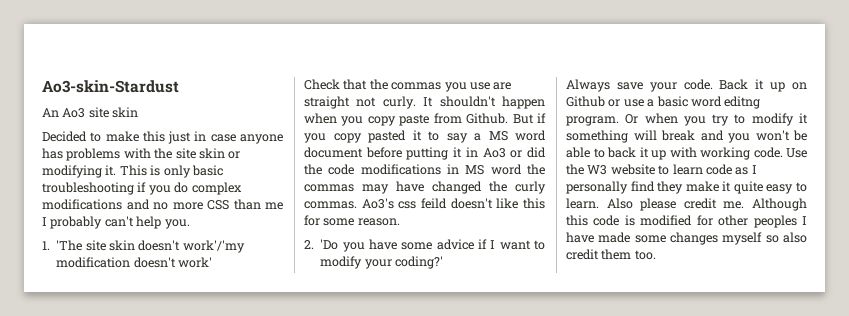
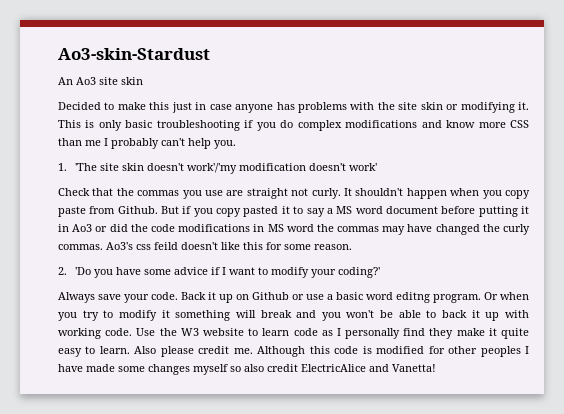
- This is only basic troubleshooting if you do complex modifications and no more CSS than me I probably can't help you.
+ This is only basic troubleshooting if you do complex modifications and know more CSS than me I probably can't help you.
- Although this code is modified for other peoples I have made some changes myself so also credit them too.
+ Although this code is modified for other peoples I have made some changes myself so also credit ElectricAlice and Vanetta!

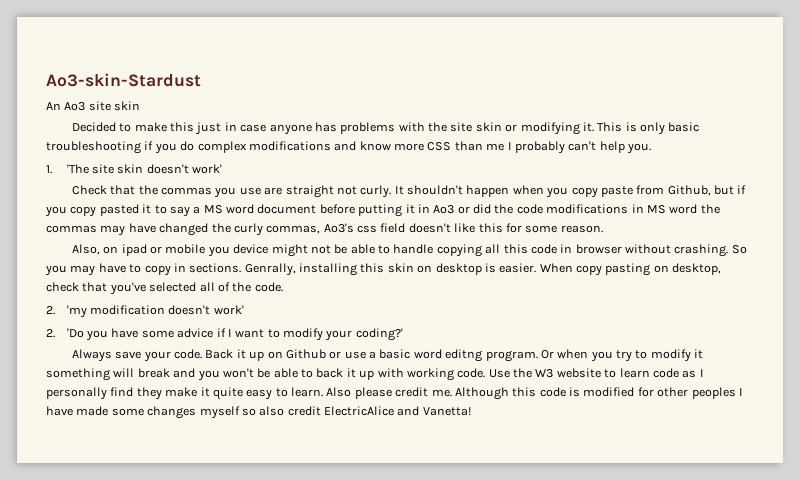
- 1. 'The site skin doesn't work'/'my modification doesn't work'
+ 1. 'The site skin doesn't work'
- It shouldn't happen when you copy paste from Github. But if you copy pasted it to say a MS word document before putting it in Ao3 or did the code modifications in MS word the commas may have changed the curly commas. Ao3's css feild doesn't like this for some reason.
+ It shouldn't happen when you copy paste from Github, but if you copy pasted it to say a MS word document before putting it in Ao3 or did the code modifications in MS word the commas may have changed the curly commas, Ao3's css field doesn't like this for some reason.
+ Also, on ipad or mobile you device might not be able to handle copying all this code in browser without crashing. So you may have to copy in sections. Genrally, installing this skin on desktop is easier. When copy pasting on desktop, check that you've selected all of the code.
+ 2. 'my modification doesn't work'

